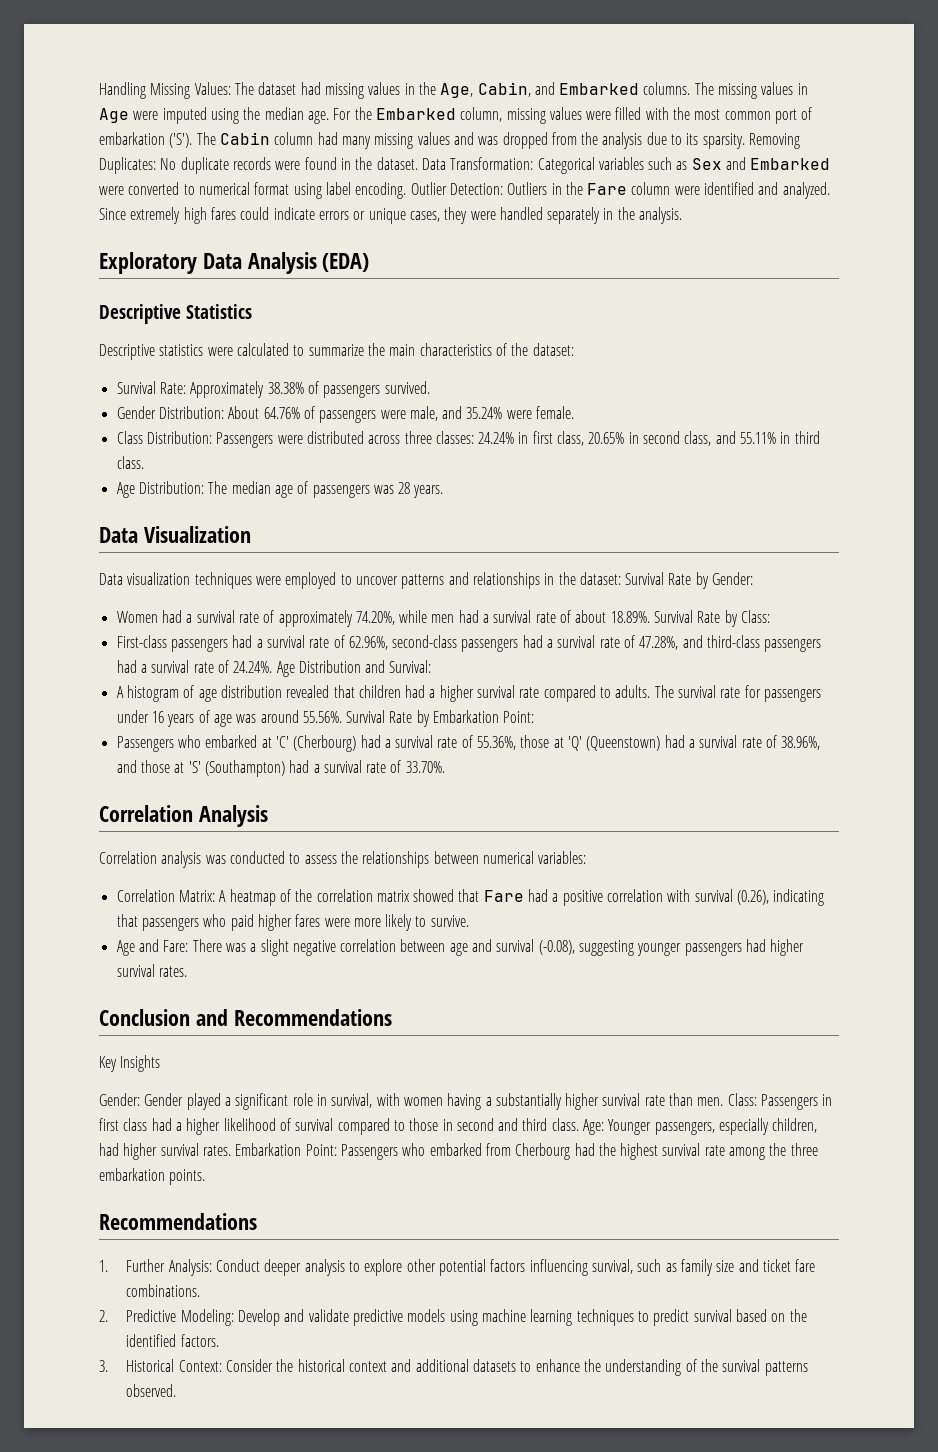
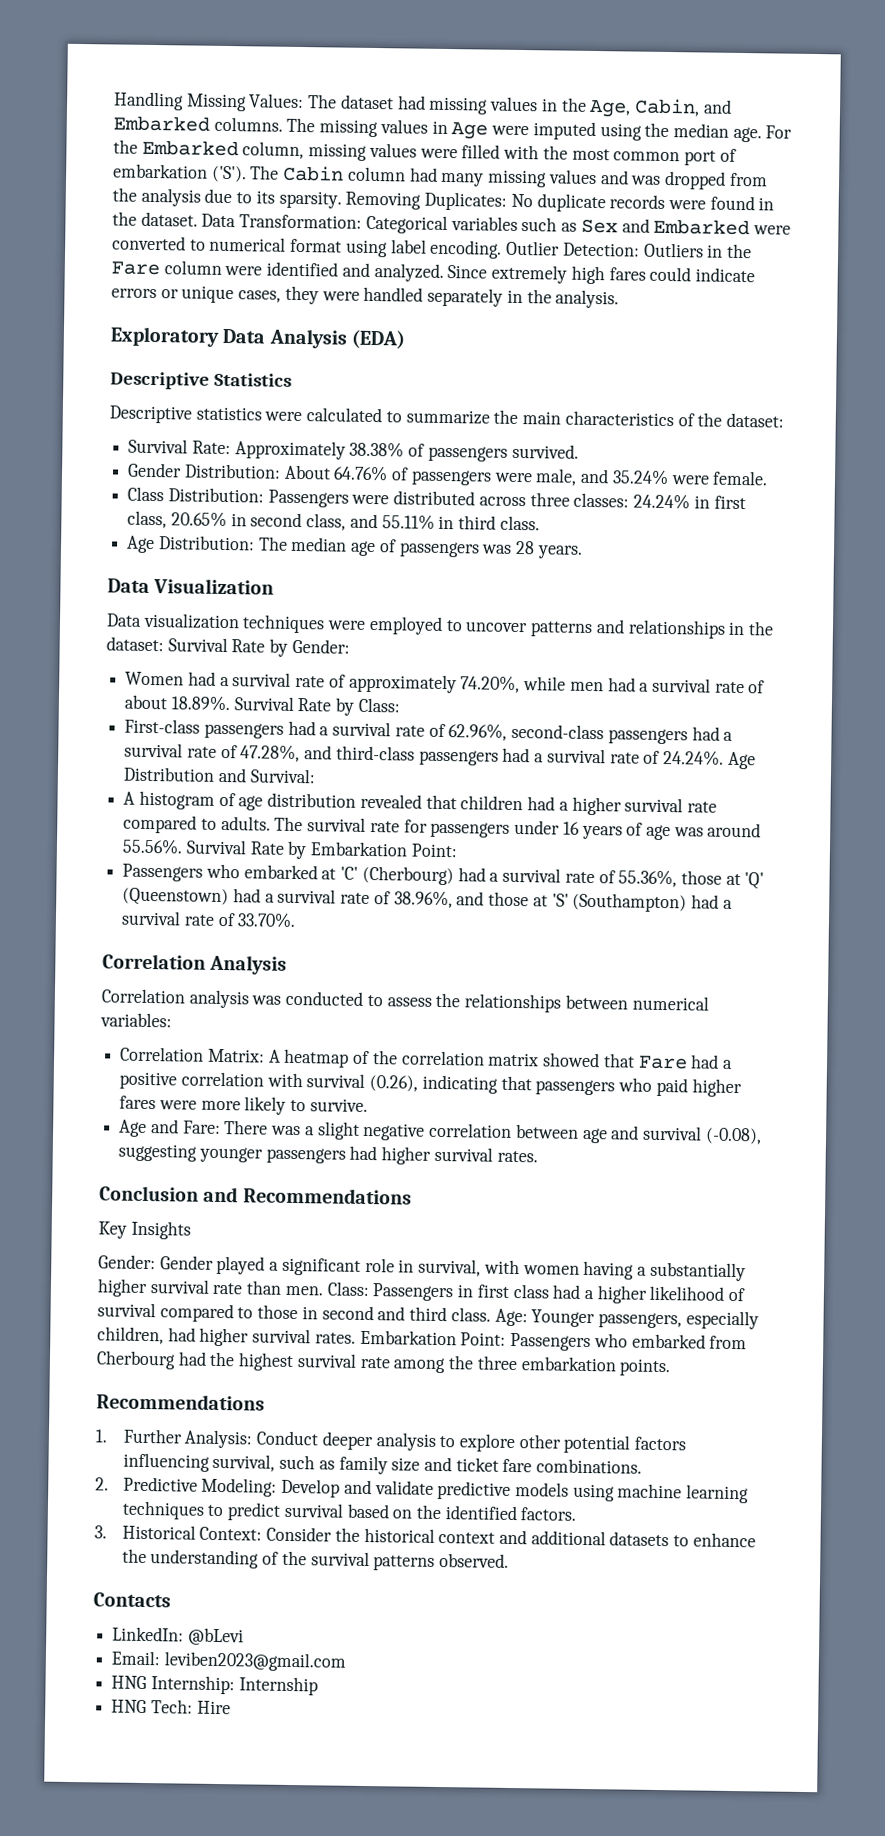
+ Contacts
+ LinkedIn: @bLevi
+ Email: leviben2023@gmail.com
+ HNG Internship: Internship
+ HNG Tech: Hire

